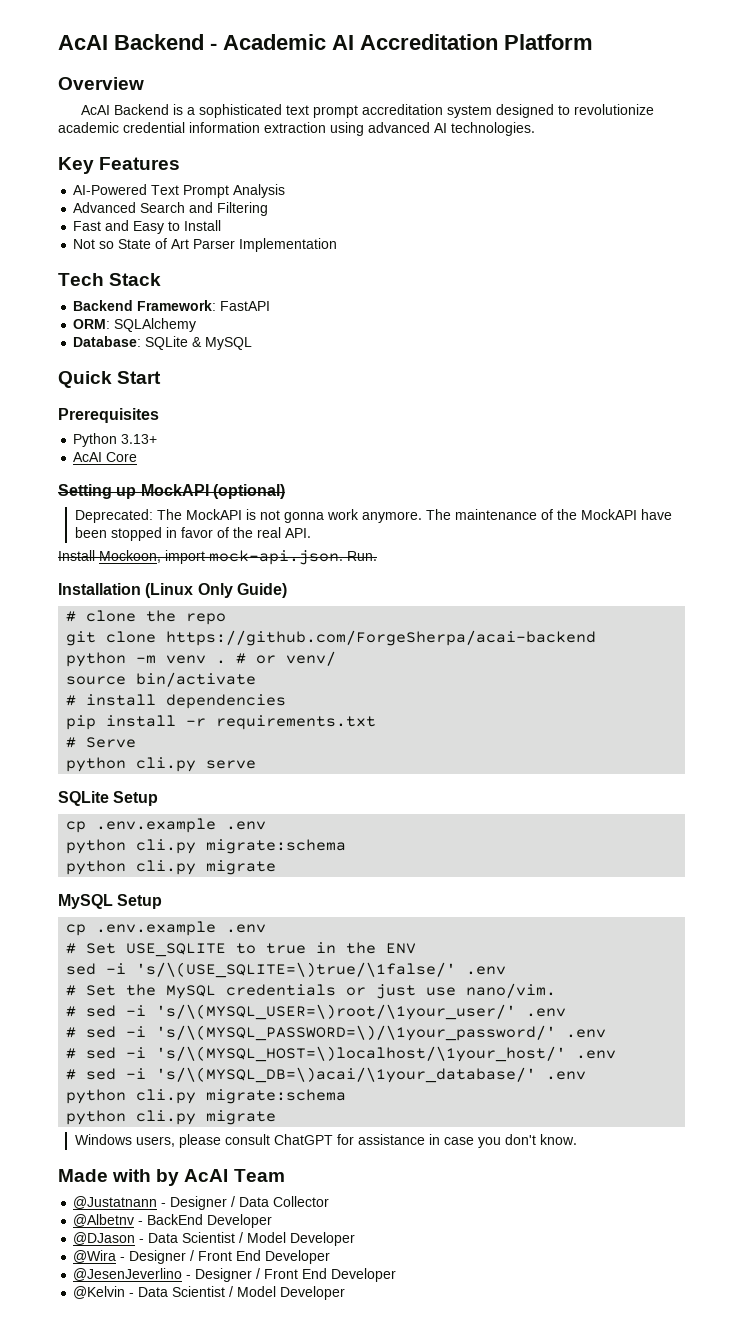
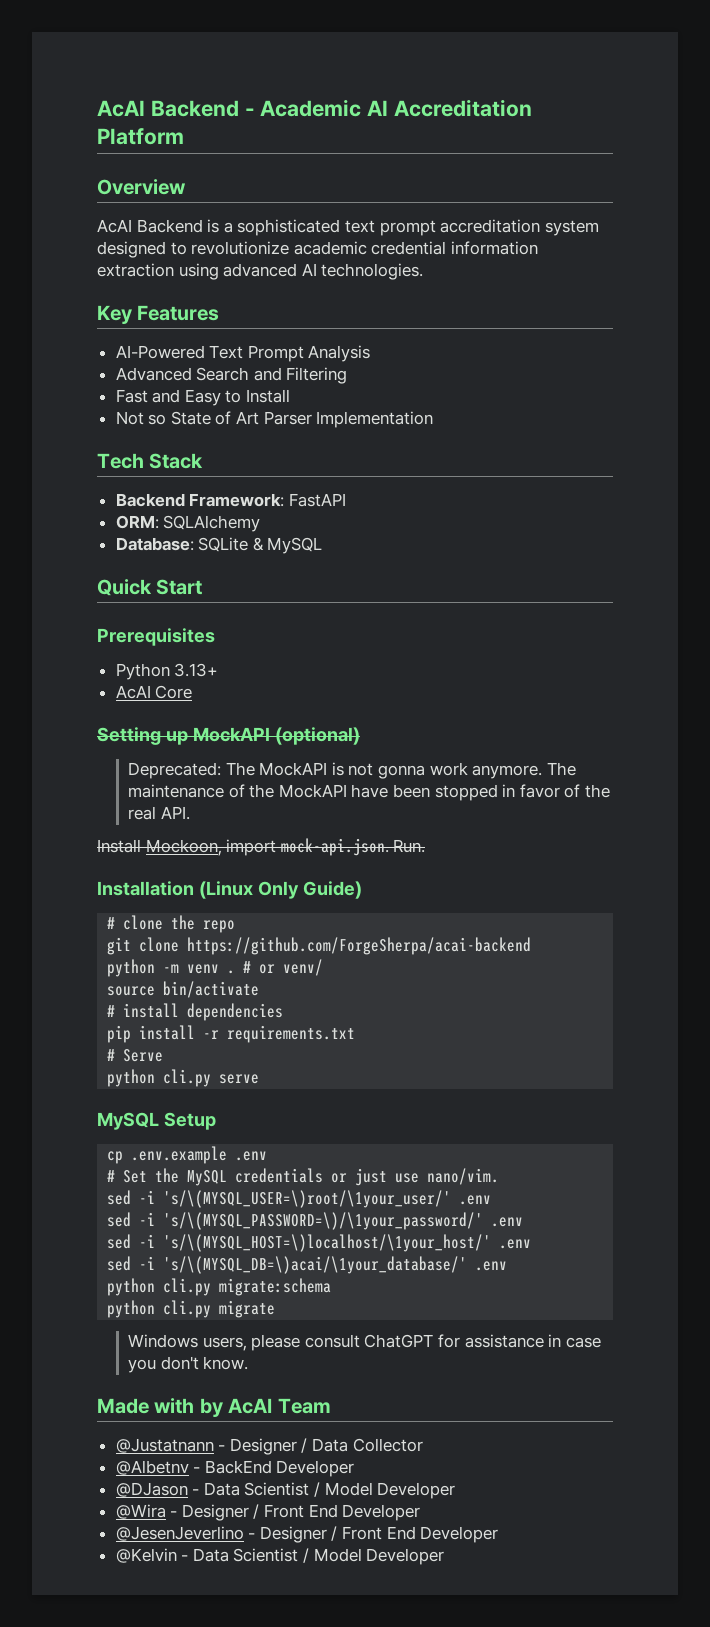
- SQLite Setup
- cp .env.example .env
- python cli.py migrate:schema
- python cli.py migrate
- # Set USE_SQLITE to true in the ENV
- sed -i 's/\(USE_SQLITE=\)true/\1false/' .env
- # sed -i 's/\(MYSQL_USER=\)root/\1your_user/' .env
+ sed -i 's/\(MYSQL_USER=\)root/\1your_user/' .env
- # sed -i 's/\(MYSQL_PASSWORD=\)/\1your_password/' .env
+ sed -i 's/\(MYSQL_PASSWORD=\)/\1your_password/' .env
- # sed -i 's/\(MYSQL_HOST=\)localhost/\1your_host/' .env
+ sed -i 's/\(MYSQL_HOST=\)localhost/\1your_host/' .env
- # sed -i 's/\(MYSQL_DB=\)acai/\1your_database/' .env
+ sed -i 's/\(MYSQL_DB=\)acai/\1your_database/' .env

